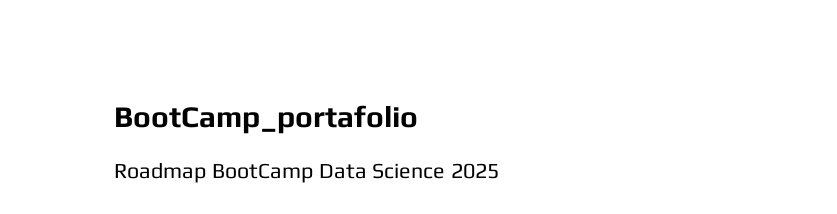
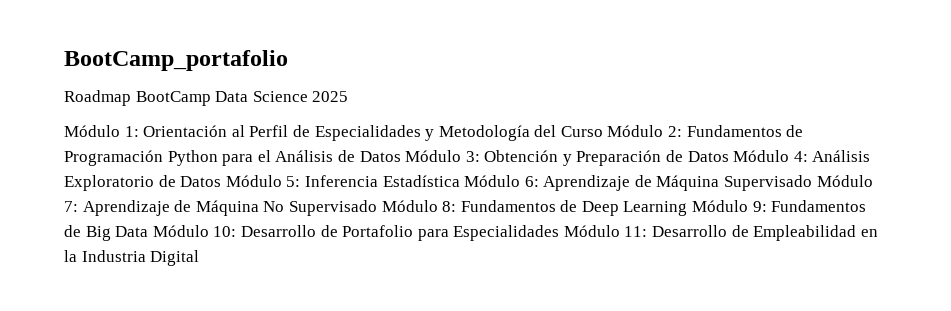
+ Módulo 1: Orientación al Perfil de Especialidades y Metodología del Curso Módulo 2: Fundamentos de Programación Python para el Análisis de Datos Módulo 3: Obtención y Preparación de Datos Módulo 4: Análisis Exploratorio de Datos Módulo 5: Inferencia Estadística Módulo 6: Aprendizaje de Máquina Supervisado Módulo 7: Aprendizaje de Máquina No Supervisado Módulo 8: Fundamentos de Deep Learning Módulo 9: Fundamentos de Big Data Módulo 10: Desarrollo de Portafolio para Especialidades Módulo 11: Desarrollo de Empleabilidad en la Industria Digital

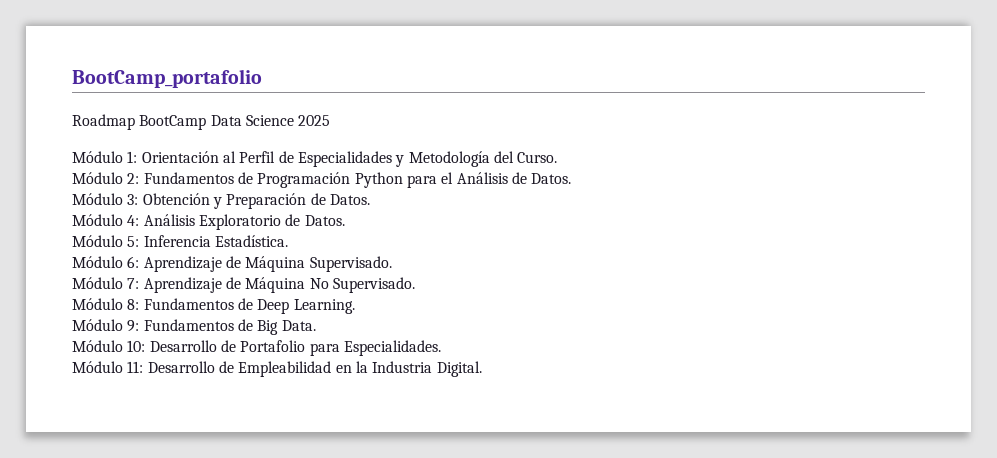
- Orientación al Perfil de Especialidades y Metodología del Curso Módulo 2:
+ Orientación al Perfil de Especialidades y Metodología del Curso.
+ Módulo 2:
- Fundamentos de Programación Python para el Análisis de Datos Módulo 3:
+ Fundamentos de Programación Python para el Análisis de Datos.
+ Módulo 3:
- Obtención y Preparación de Datos Módulo 4:
+ Obtención y Preparación de Datos.
+ Módulo 4:
- Análisis Exploratorio de Datos Módulo 5:
+ Análisis Exploratorio de Datos.
+ Módulo 5:
- Inferencia Estadística Módulo 6:
+ Inferencia Estadística.
+ Módulo 6:
- Aprendizaje de Máquina Supervisado Módulo 7:
+ Aprendizaje de Máquina Supervisado.
+ Módulo 7:
- Aprendizaje de Máquina No Supervisado Módulo 8:
+ Aprendizaje de Máquina No Supervisado.
+ Módulo 8:
- Fundamentos de Deep Learning Módulo 9:
+ Fundamentos de Deep Learning.
+ Módulo 9:
- Fundamentos de Big Data Módulo 10:
+ Fundamentos de Big Data.
+ Módulo 10:
- Desarrollo de Portafolio para Especialidades Módulo 11:
+ Desarrollo de Portafolio para Especialidades.
+ Módulo 11:
- Desarrollo de Empleabilidad en la Industria Digital
+ Desarrollo de Empleabilidad en la Industria Digital.

